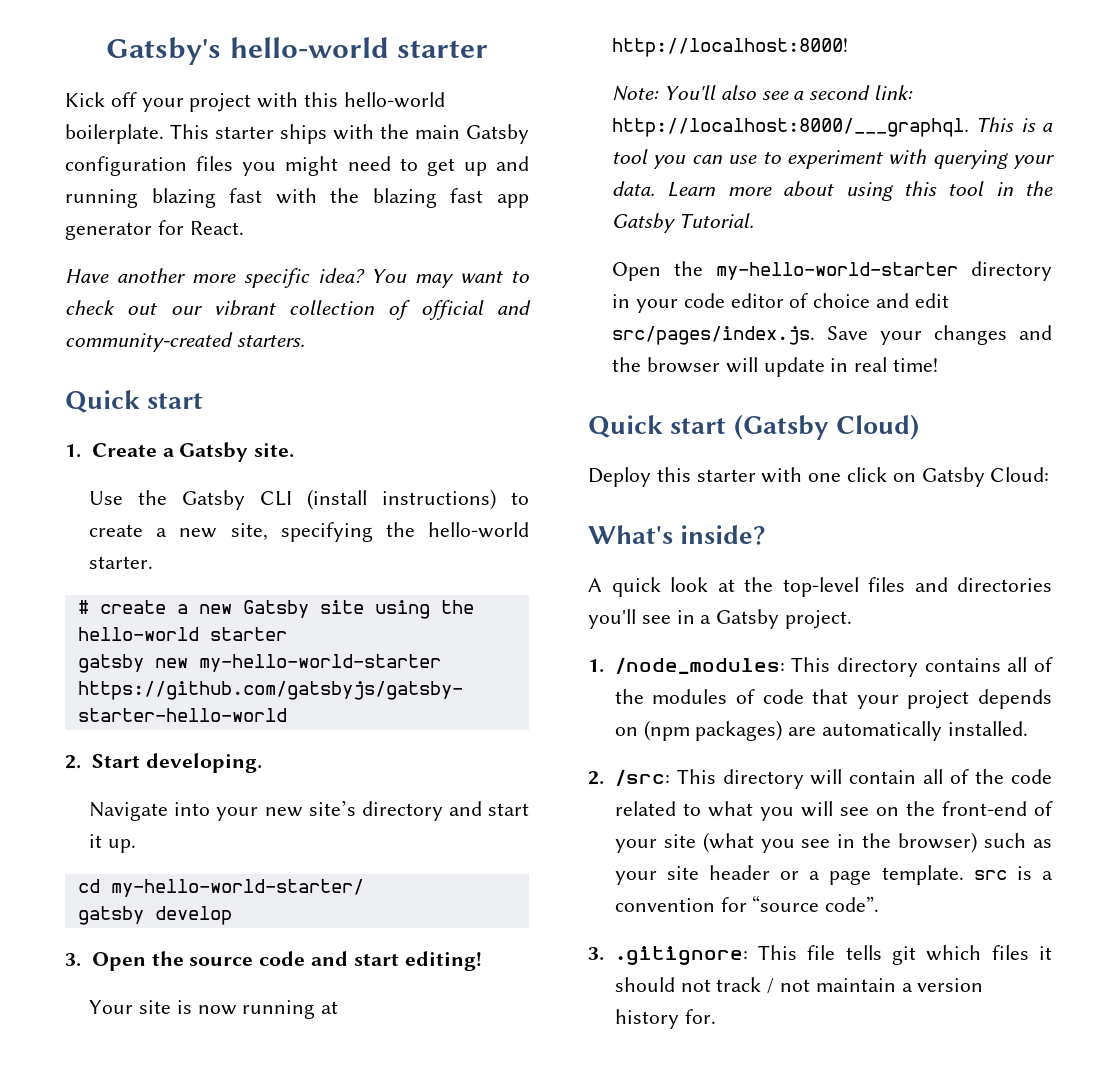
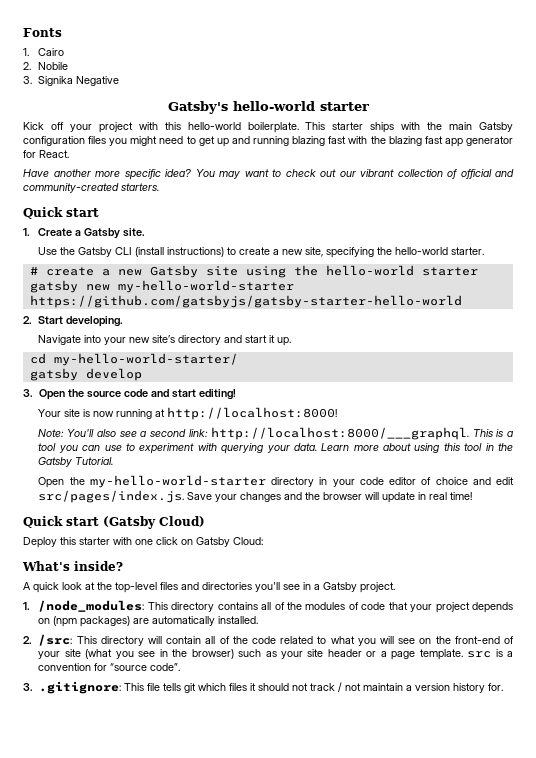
+ Fonts
+ 1. Cairo
+ 2. Nobile
+ 3. Signika Negative

